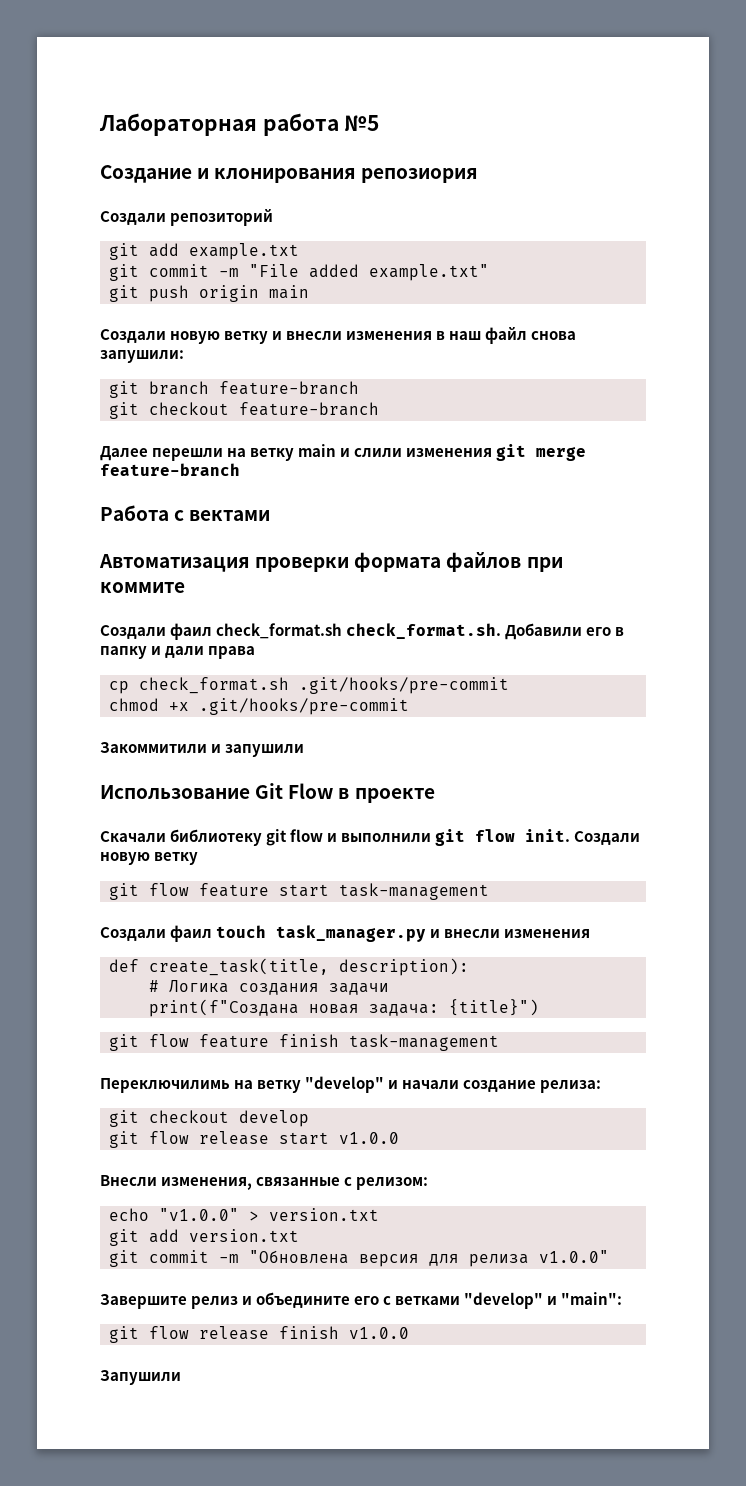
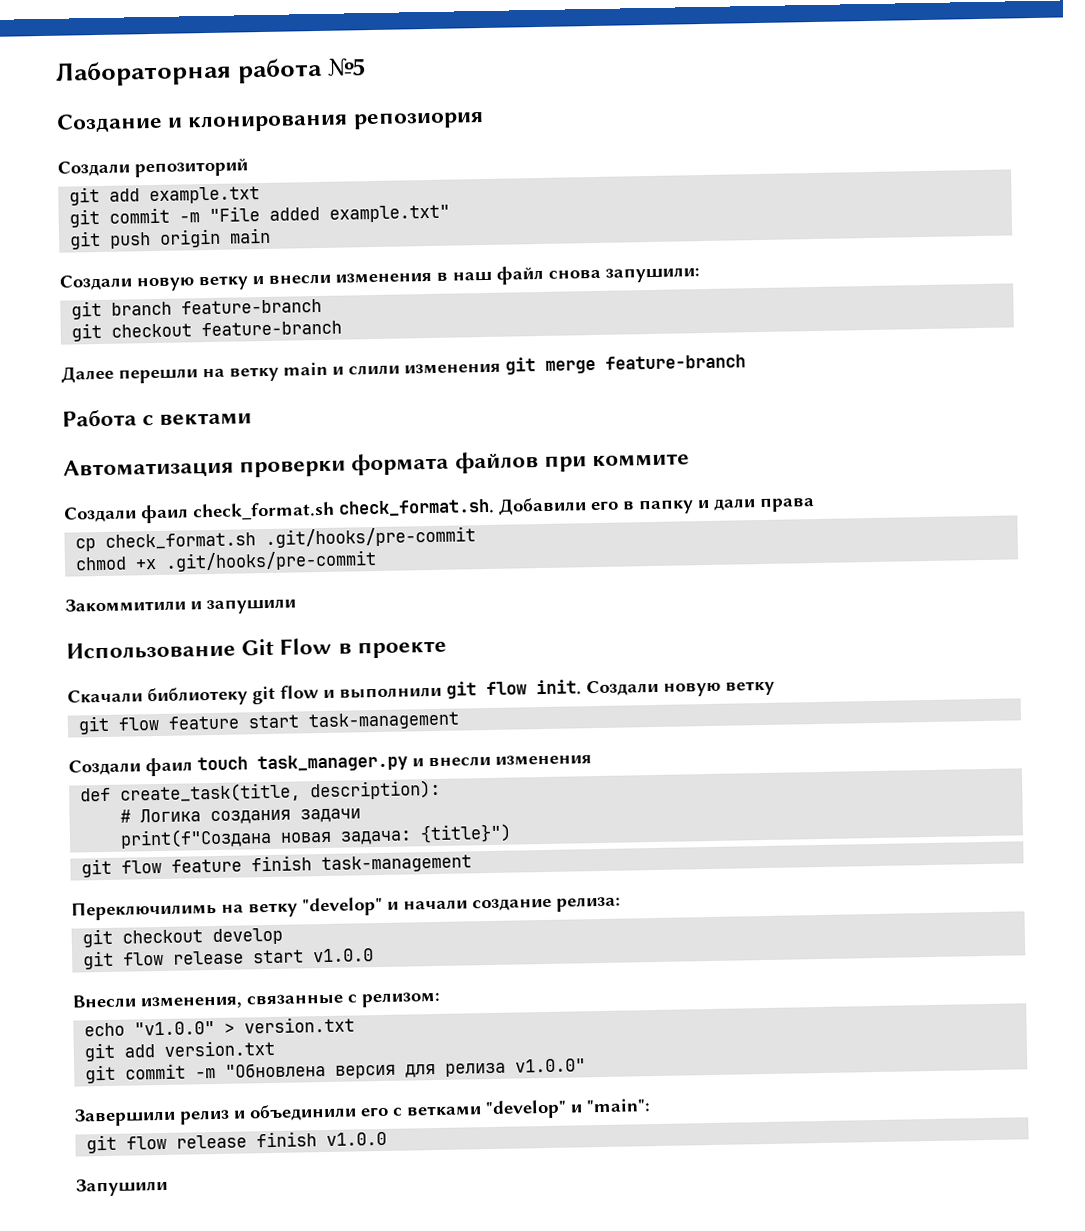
- Завершите релиз и объедините его с ветками "develop" и "main":
+ Завершили релиз и объединили его с ветками "develop" и "main":

